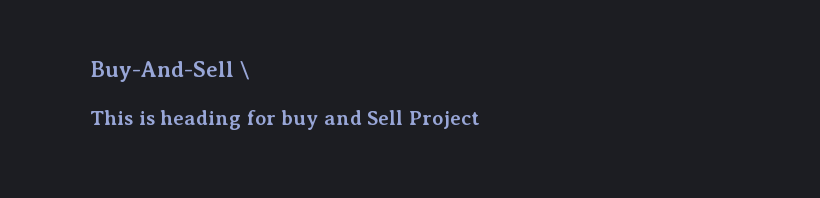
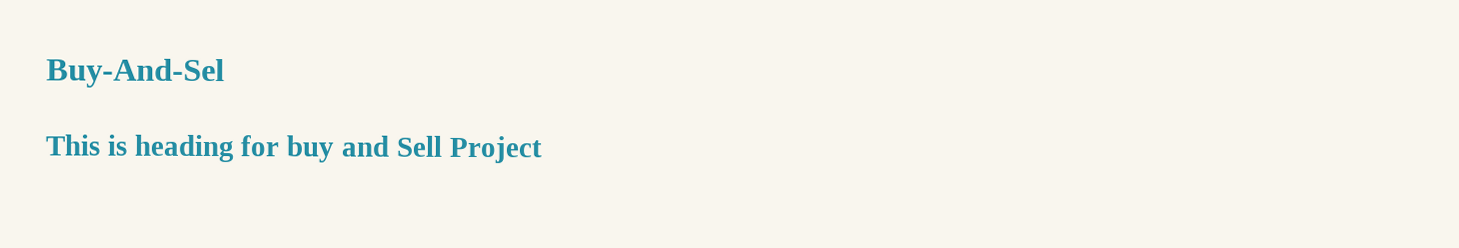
- Buy-And-Sell \
+ Buy-And-Sel

